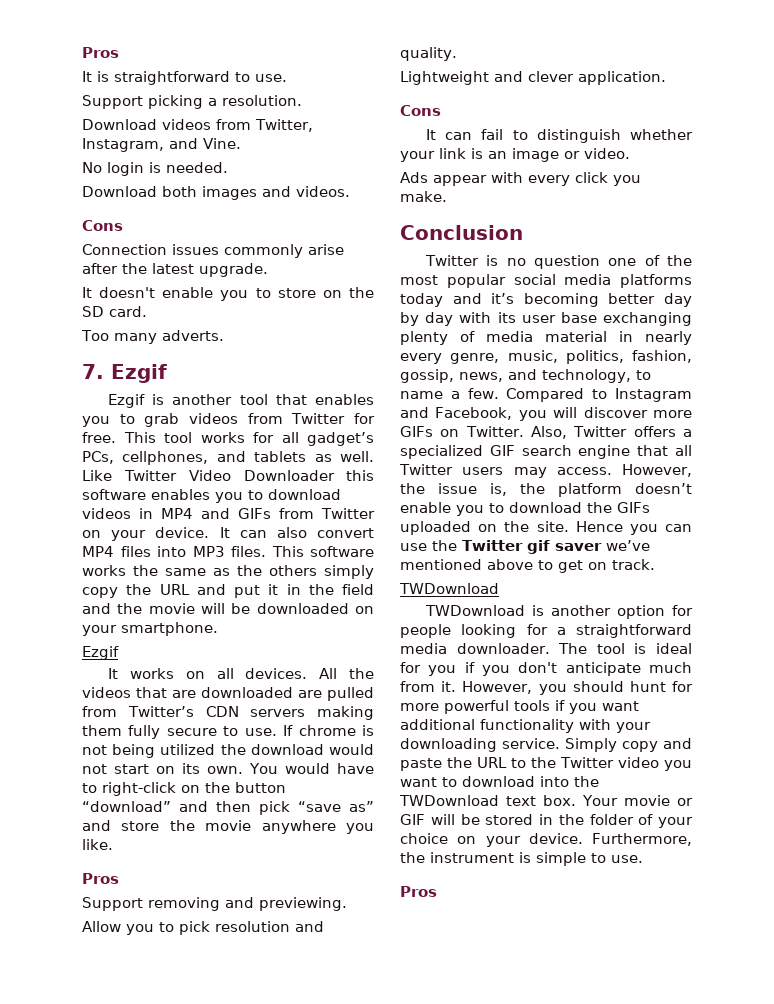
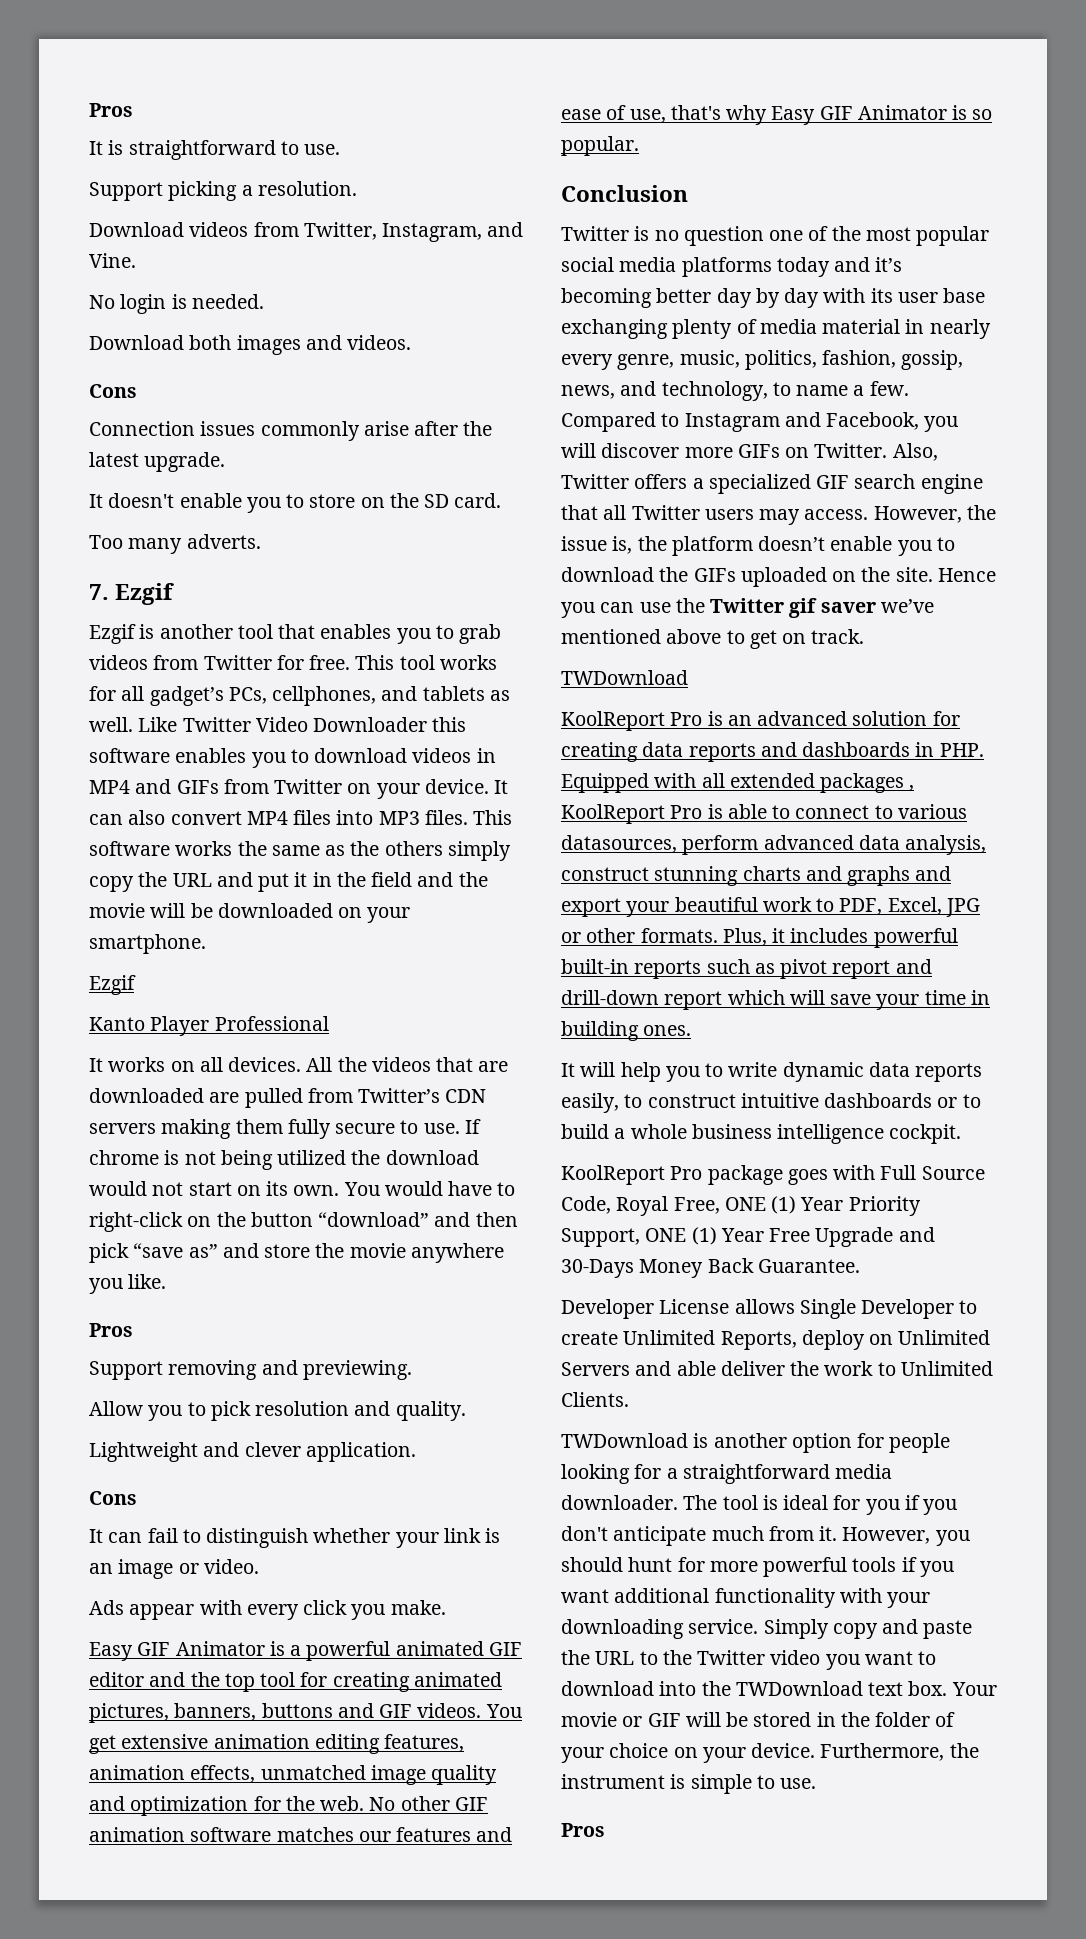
+ Kanto Player Professional
+ Easy GIF Animator is a powerful animated GIF editor and the top tool for creating animated pictures, banners, buttons and GIF videos. You get extensive animation editing features, animation effects, unmatched image quality and optimization for the web. No other GIF animation software matches our features and ease of use, that's why Easy GIF Animator is so popular.
+ KoolReport Pro is an advanced solution for creating data reports and dashboards in PHP. Equipped with all extended packages , KoolReport Pro is able to connect to various datasources, perform advanced data analysis, construct stunning charts and graphs and export your beautiful work to PDF, Excel, JPG or other formats. Plus, it includes powerful built-in reports such as pivot report and drill-down report which will save your time in building ones.
+ It will help you to write dynamic data reports easily, to construct intuitive dashboards or to build a whole business intelligence cockpit.
+ KoolReport Pro package goes with Full Source Code, Royal Free, ONE (1) Year Priority Support, ONE (1) Year Free Upgrade and 30-Days Money Back Guarantee.
+ Developer License allows Single Developer to create Unlimited Reports, deploy on Unlimited Servers and able deliver the work to Unlimited Clients.

